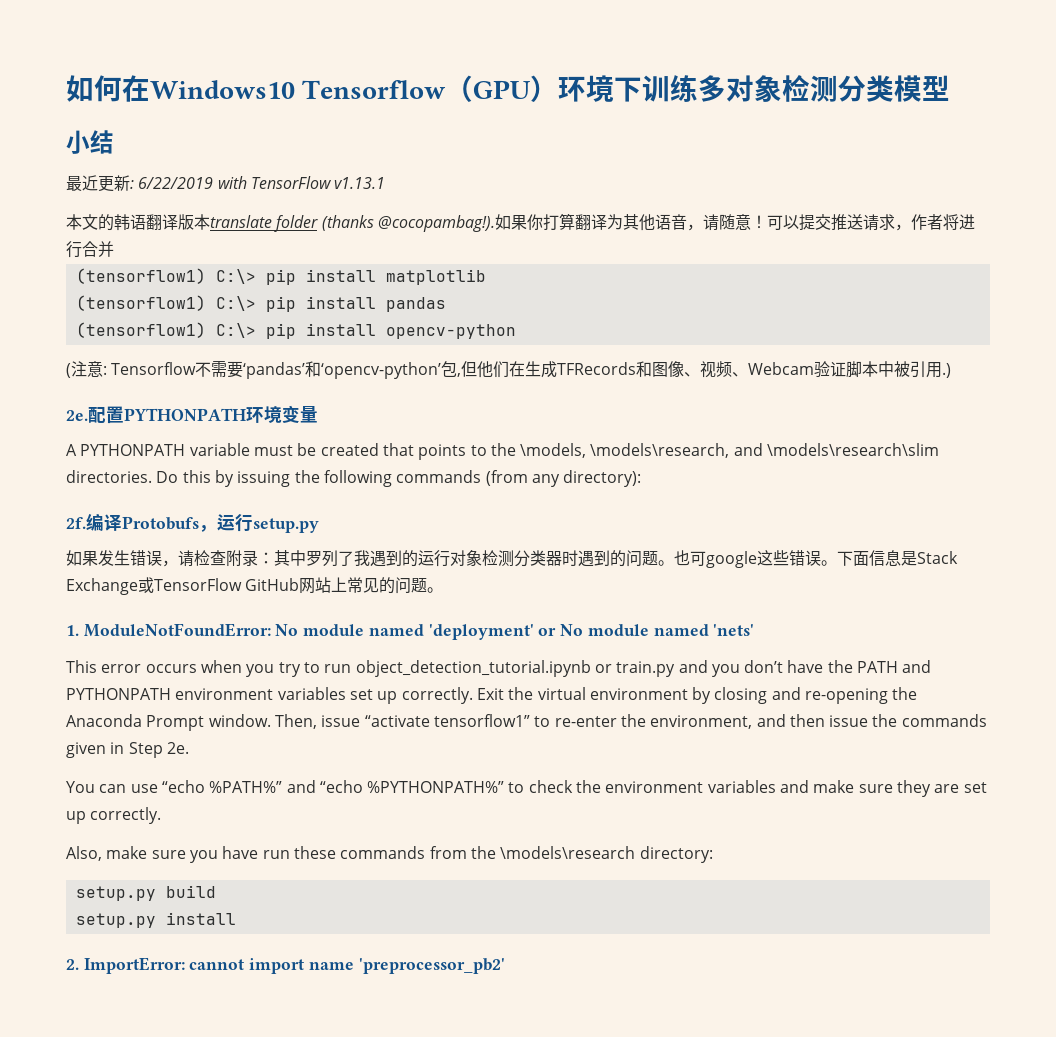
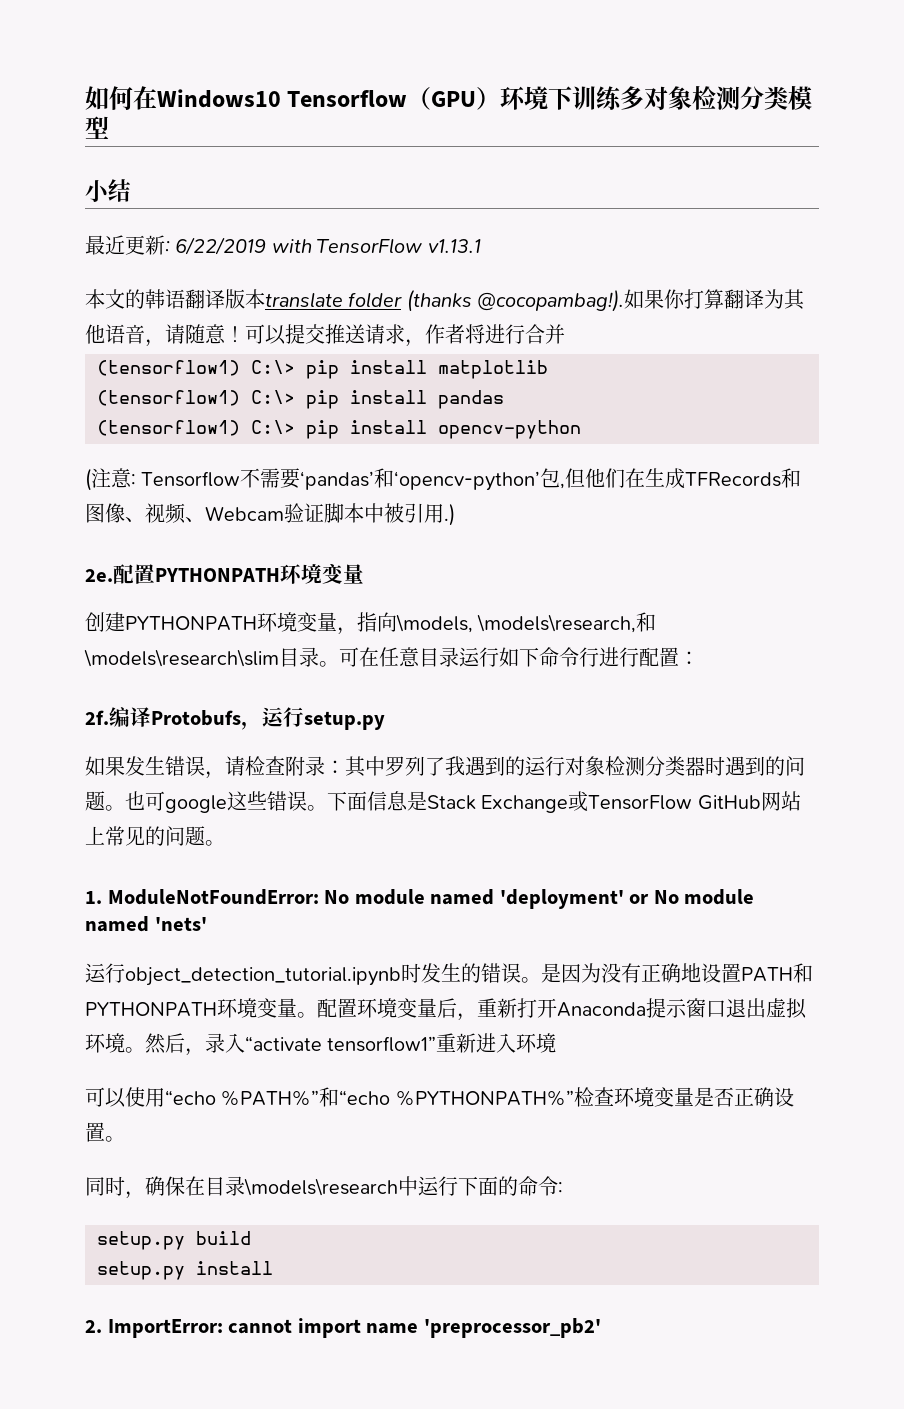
- A PYTHONPATH variable must be created that points to the \models, \models\research, and \models\research\slim directories. Do this by issuing the following commands (from any directory):
+ 创建PYTHONPATH环境变量，指向\models, \models\research,和\models\research\slim目录。可在任意目录运行如下命令行进行配置：
- This error occurs when you try to run object_detection_tutorial.ipynb or train.py and you don’t have the PATH and PYTHONPATH environment variables set up correctly. Exit the virtual environment by closing and re-opening the Anaconda Prompt window. Then, issue “activate tensorflow1” to re-enter the environment, and then issue the commands given in Step 2e.
- You can use “echo %PATH%” and “echo %PYTHONPATH%” to check the environment variables and make sure they are set up correctly.
- Also, make sure you have run these commands from the \models\research directory:
+ 运行object_detection_tutorial.ipynb时发生的错误。是因为没有正确地设置PATH和PYTHONPATH环境变量。配置环境变量后，重新打开Anaconda提示窗口退出虚拟环境。然后，录入“activate tensorflow1”重新进入环境
+ 可以使用“echo %PATH%”和“echo %PYTHONPATH%”检查环境变量是否正确设置。
+ 同时，确保在目录\models\research中运行下面的命令:

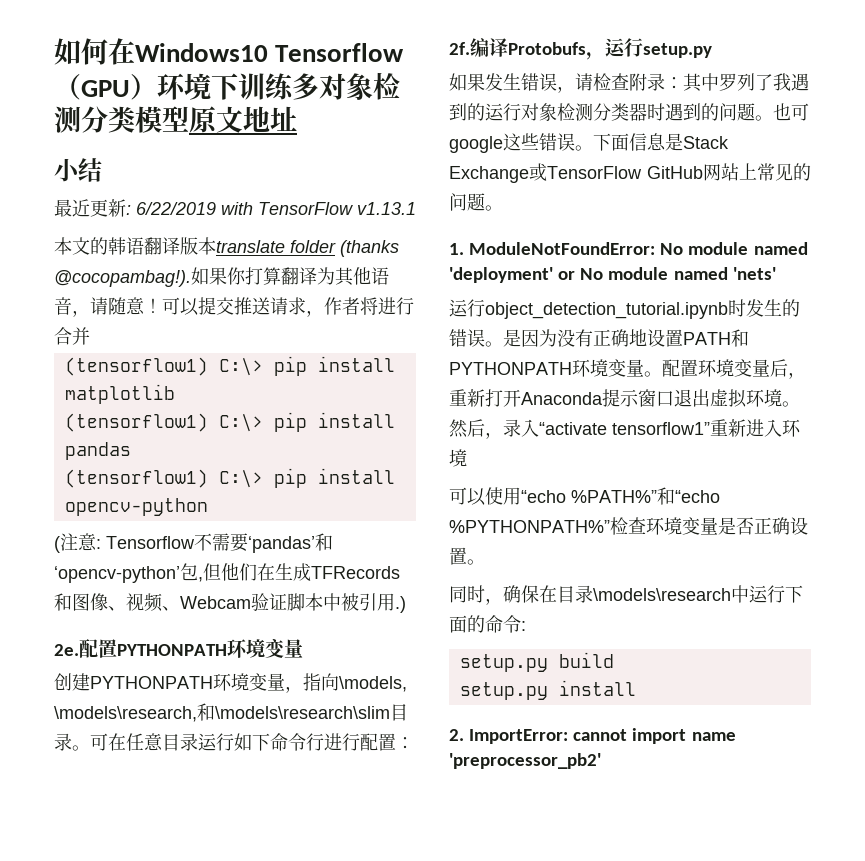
- 如何在Windows10 Tensorflow（GPU）环境下训练多对象检测分类模型
+ 如何在Windows10 Tensorflow（GPU）环境下训练多对象检测分类模型原文地址

